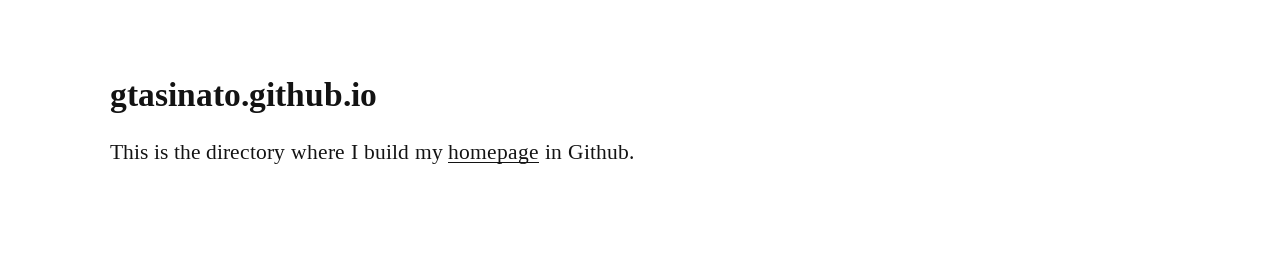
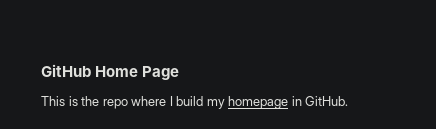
- gtasinato.github.io
+ GitHub Home Page
- This is the directory where I build my homepage in Github.
+ This is the repo where I build my homepage in GitHub.

